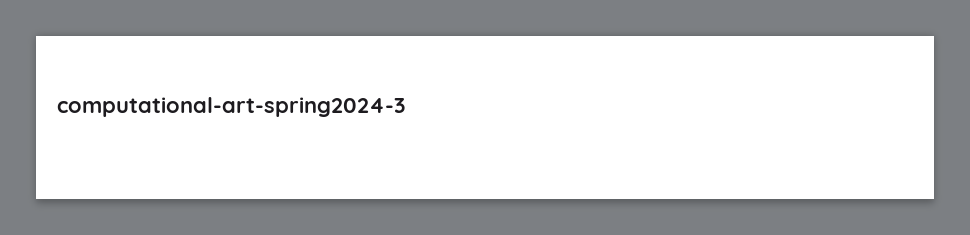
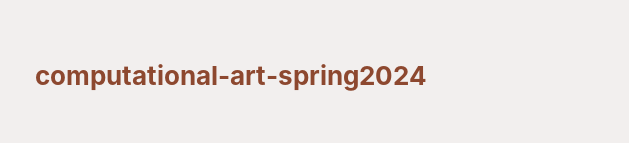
- computational-art-spring2024-3
+ computational-art-spring2024

